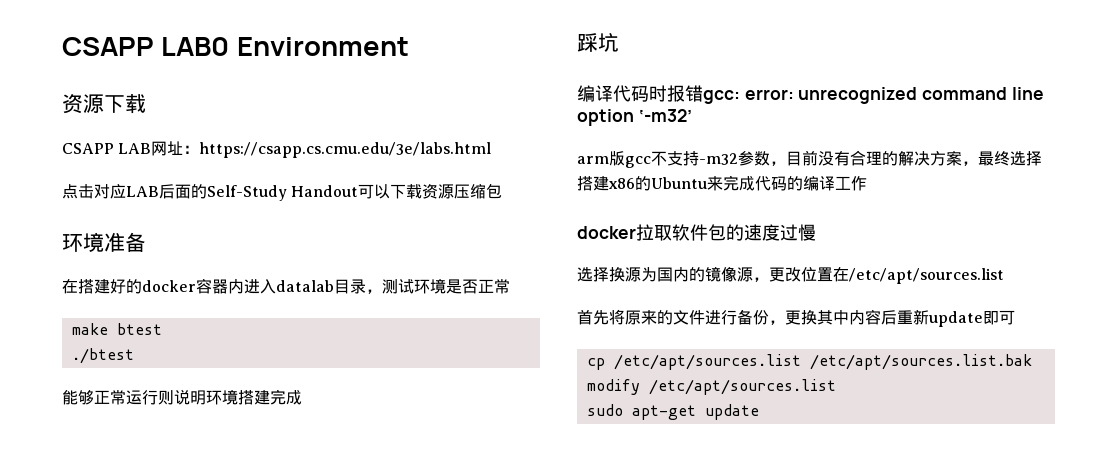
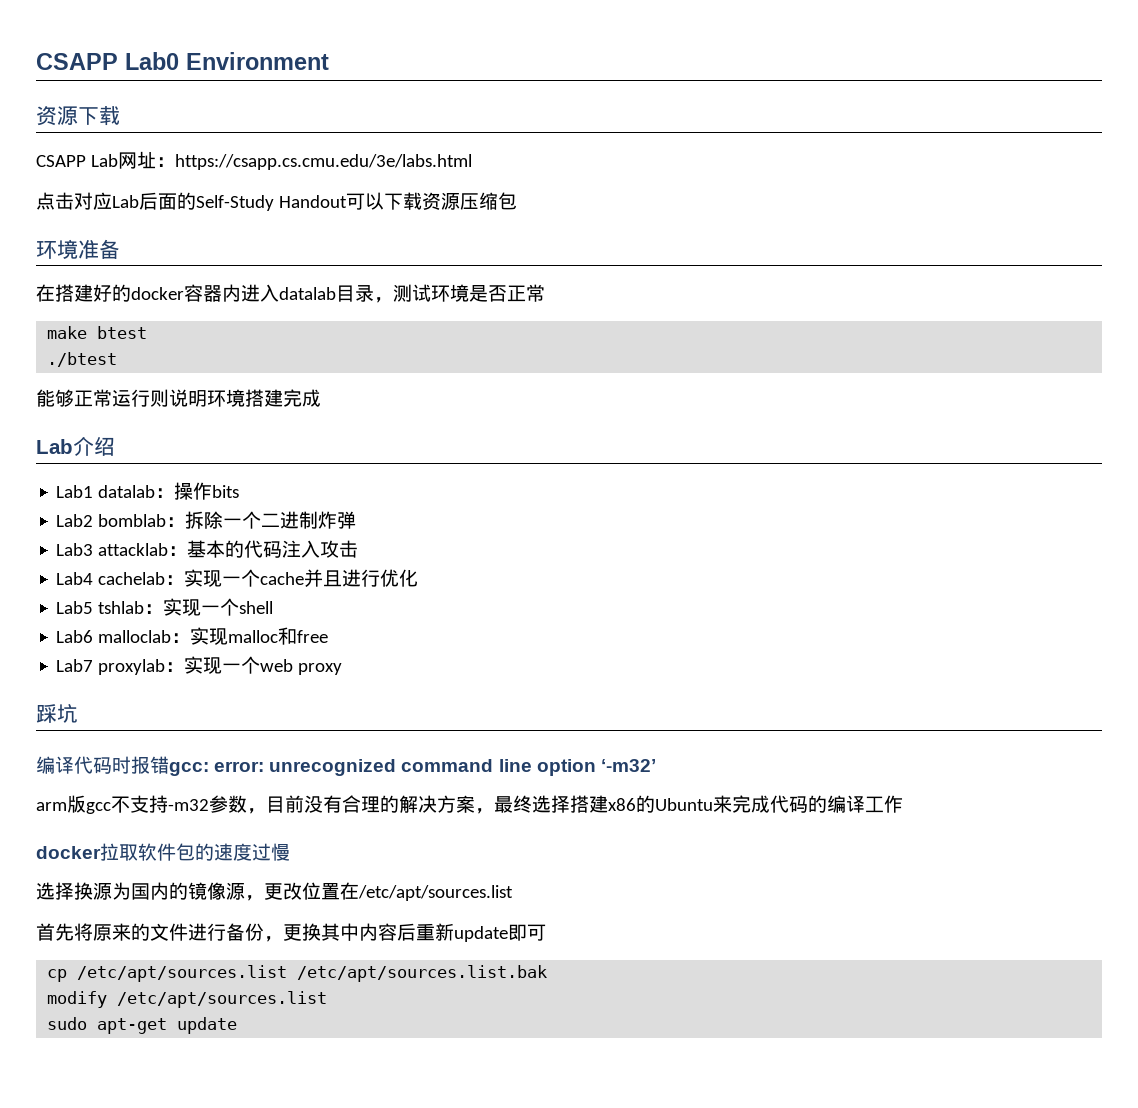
- CSAPP LAB0 Environment
+ CSAPP Lab0 Environment
- CSAPP LAB网址：https://csapp.cs.cmu.edu/3e/labs.html
+ CSAPP Lab网址：https://csapp.cs.cmu.edu/3e/labs.html
- 点击对应LAB后面的Self-Study Handout可以下载资源压缩包
+ 点击对应Lab后面的Self-Study Handout可以下载资源压缩包
+ Lab介绍
+ Lab1 datalab：操作bits
+ Lab2 bomblab：拆除一个二进制炸弹
+ Lab3 attacklab：基本的代码注入攻击
+ Lab4 cachelab：实现一个cache并且进行优化
+ Lab5 tshlab：实现一个shell
+ Lab6 malloclab：实现malloc和free
+ Lab7 proxylab：实现一个web proxy

